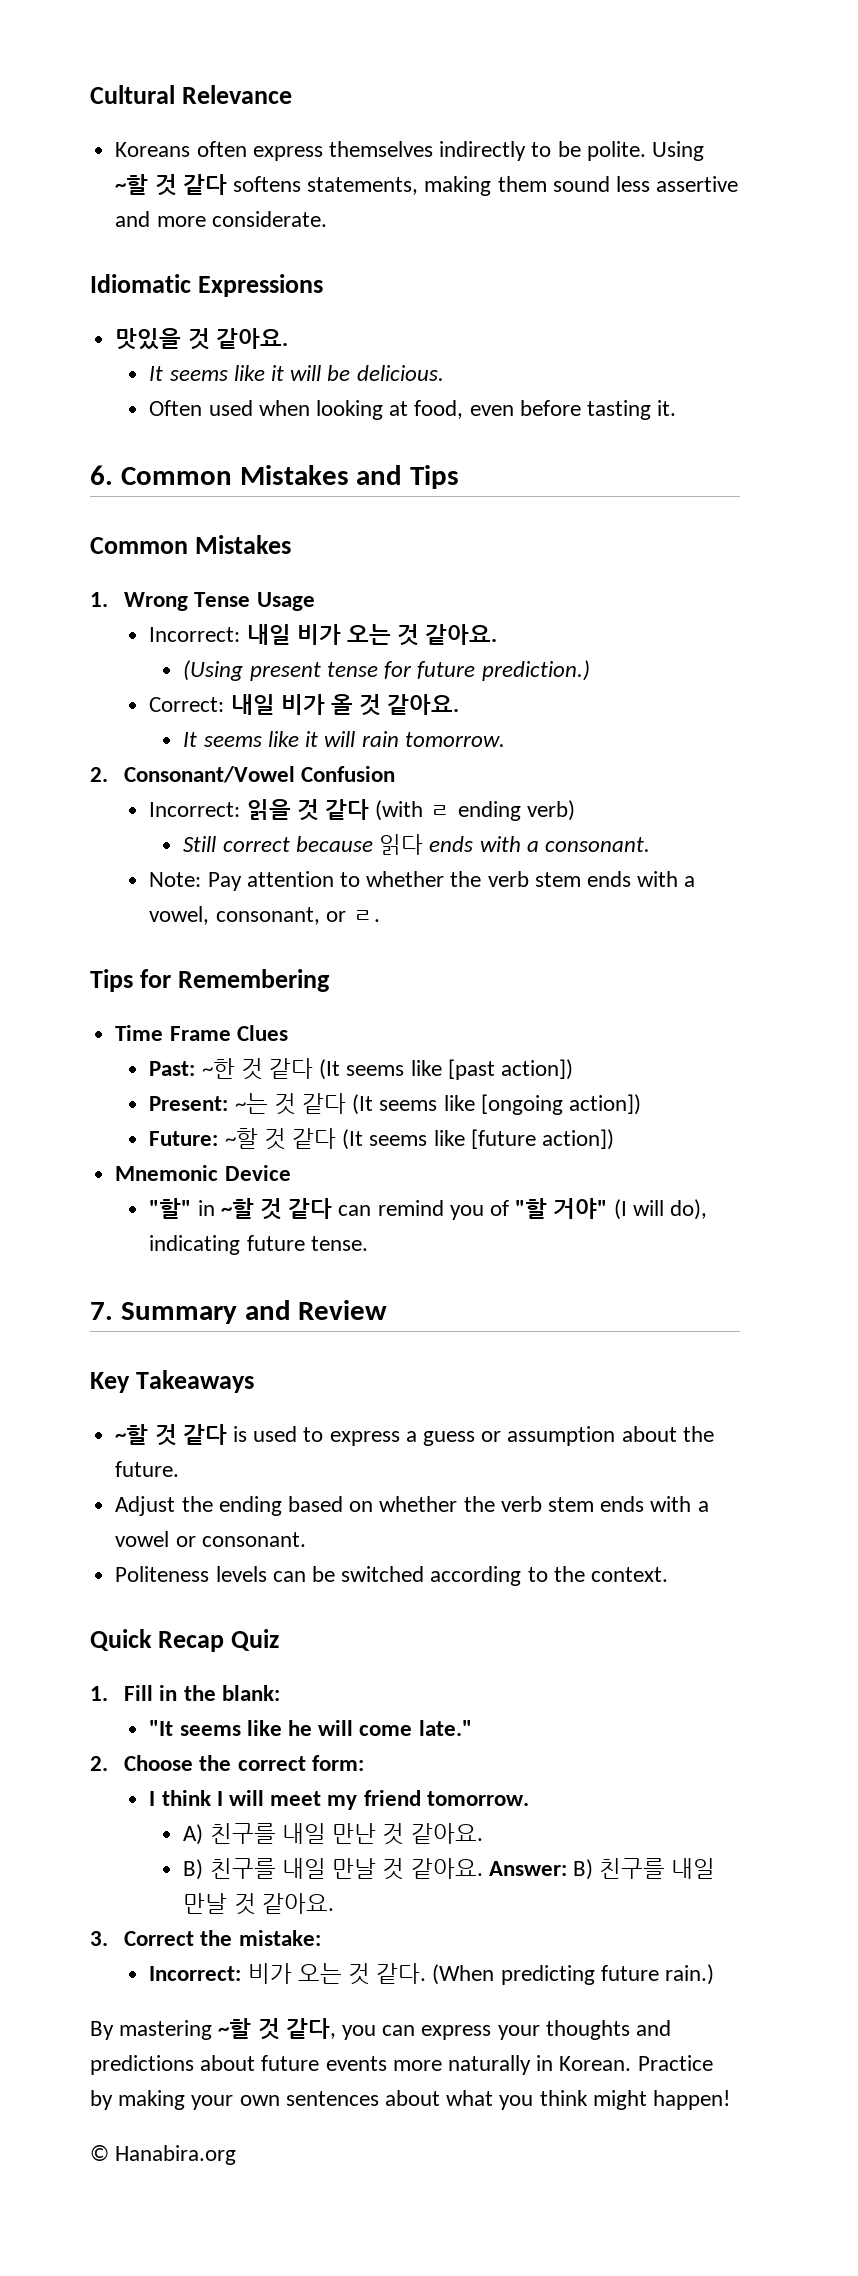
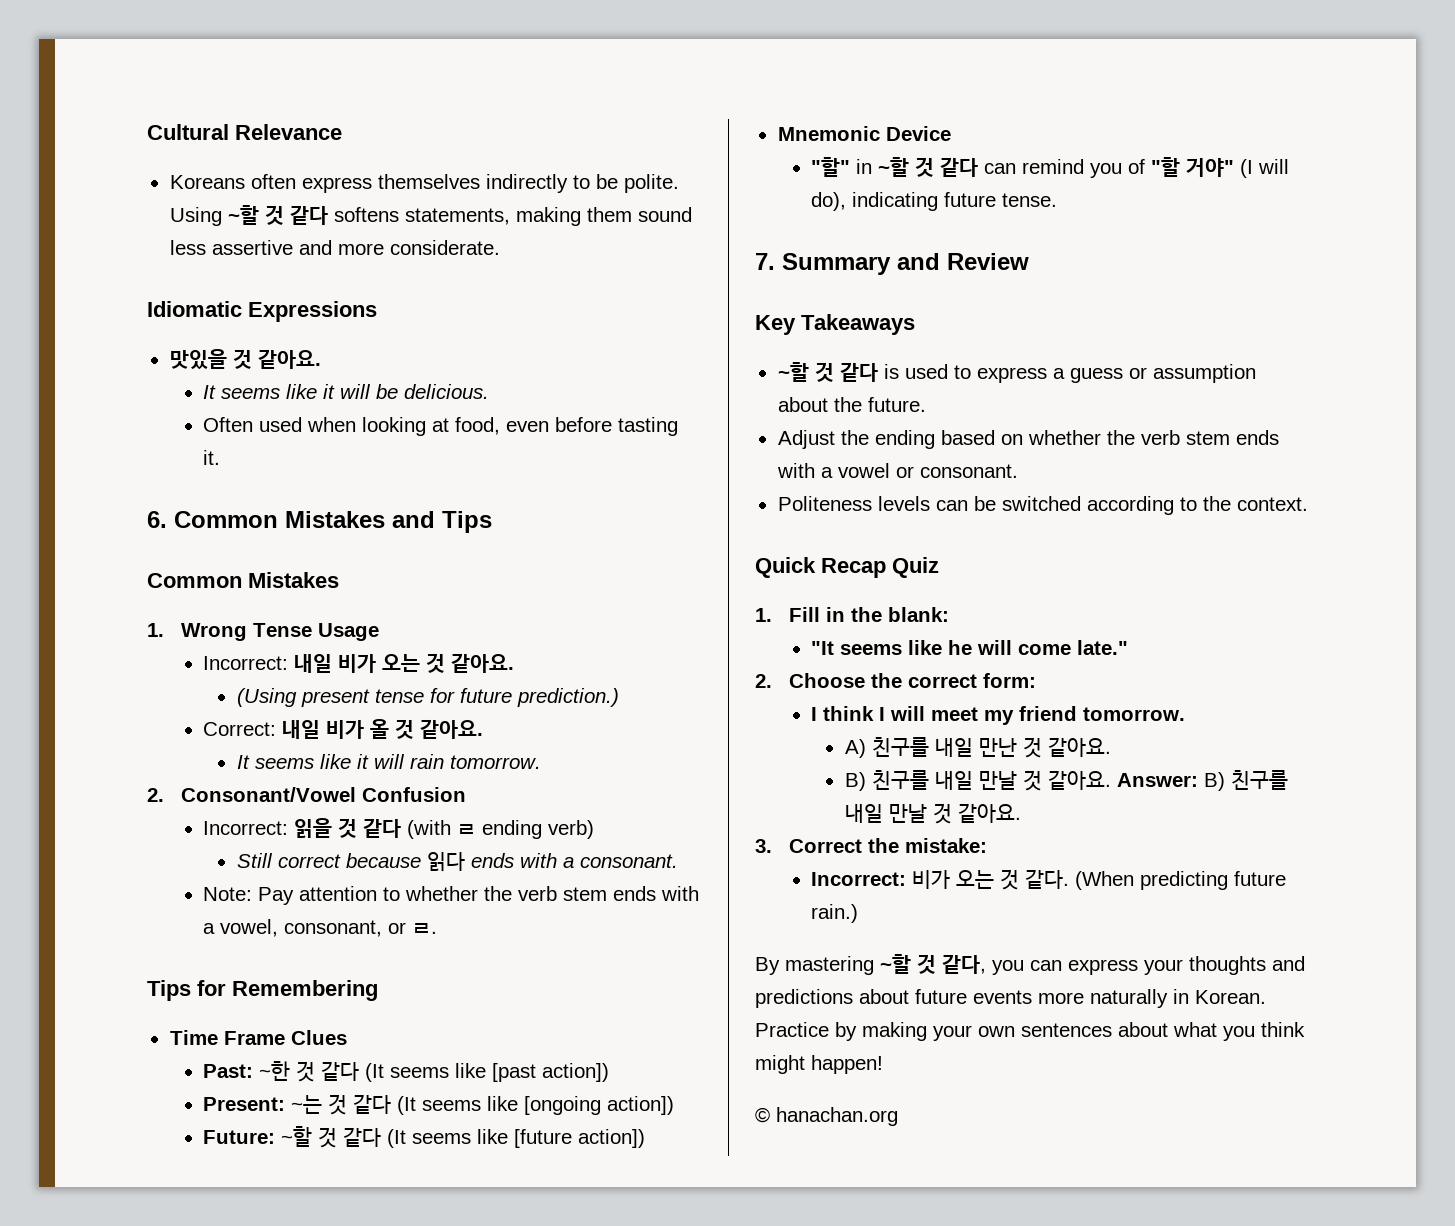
- © Hanabira.org
+ © hanachan.org

